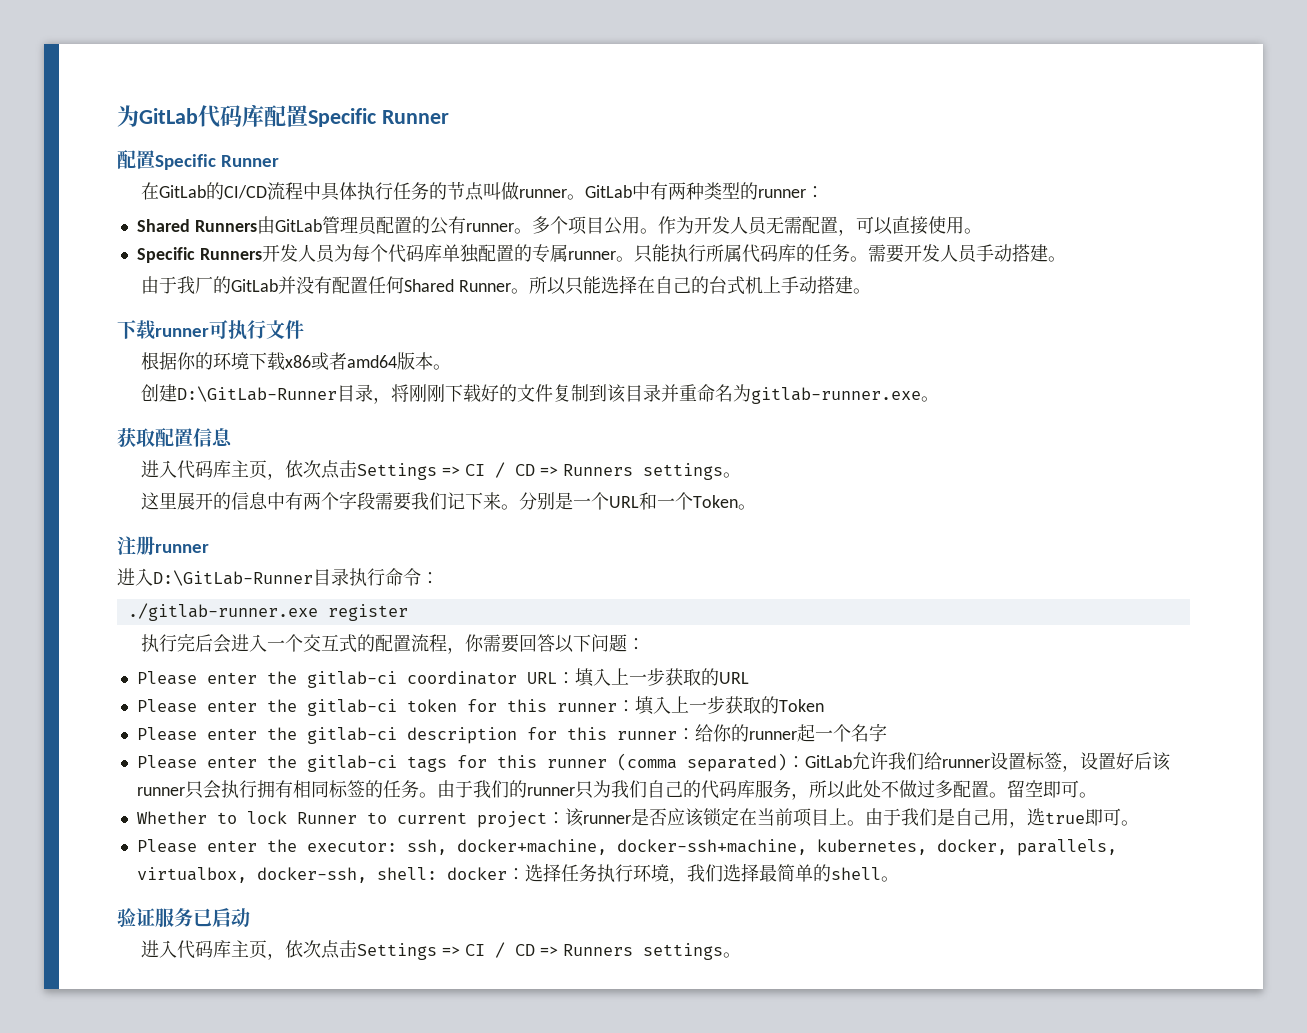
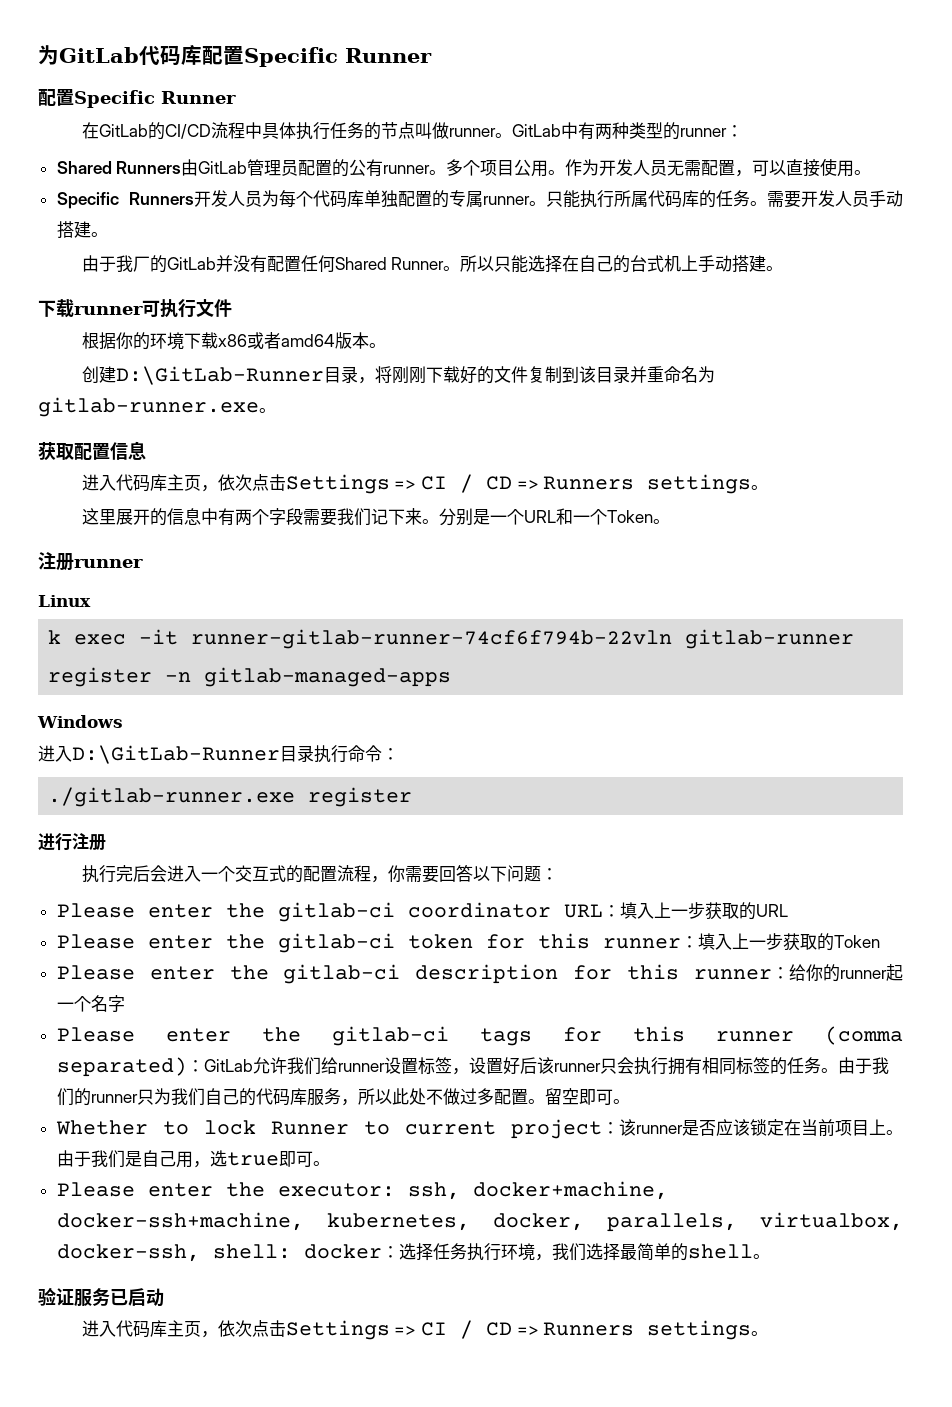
+ Linux
+ k exec -it runner-gitlab-runner-74cf6f794b-22vln gitlab-runner register -n gitlab-managed-apps
+ Windows
+ 进行注册

